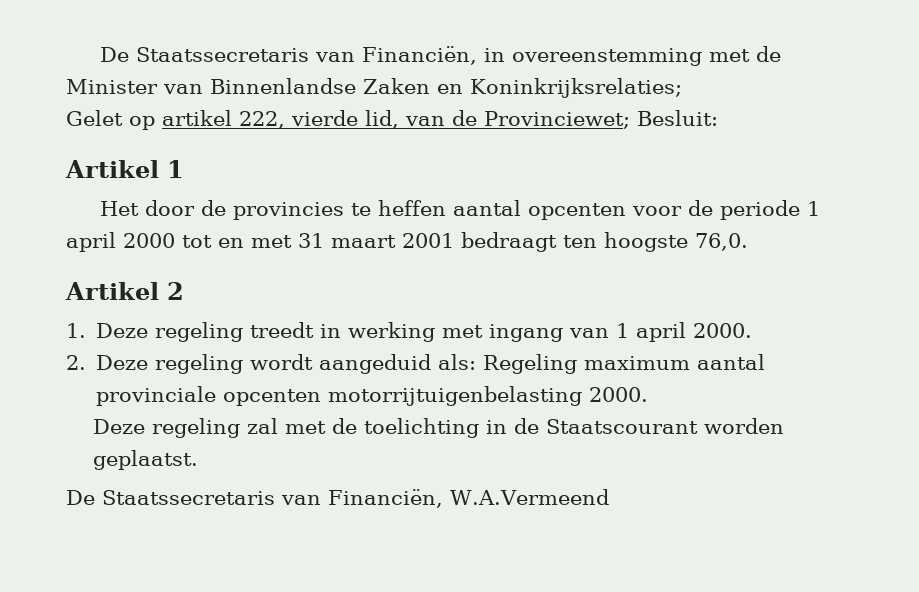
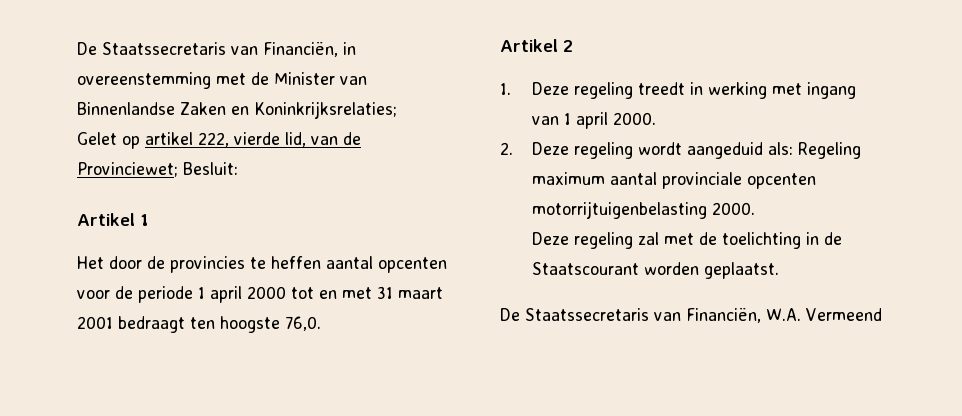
- De Staatssecretaris van Financiën, W.A.Vermeend
+ De Staatssecretaris van Financiën, W.A. Vermeend

